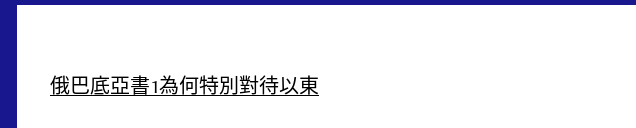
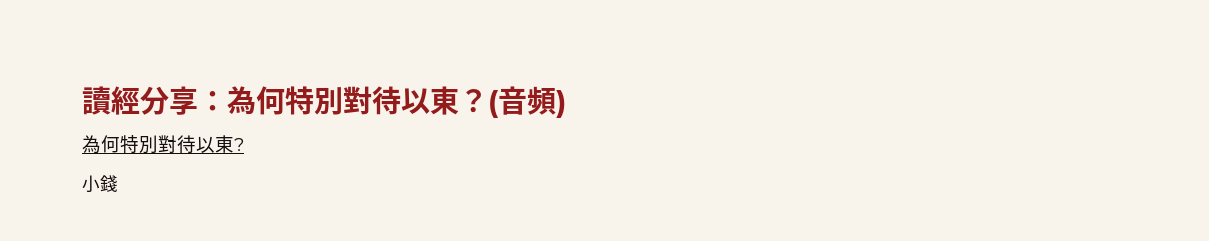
- 俄巴底亞書1為何特別對待以東
+ 讀經分享：為何特別對待以東？(音頻)
+ 為何特別對待以東?
+ 小錢

